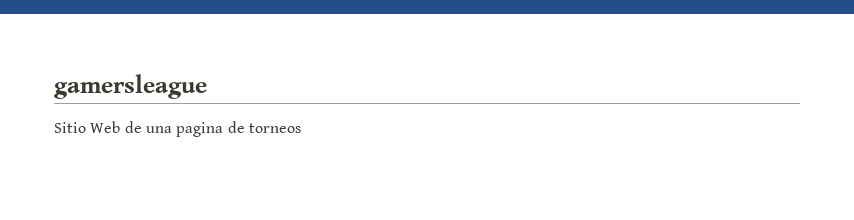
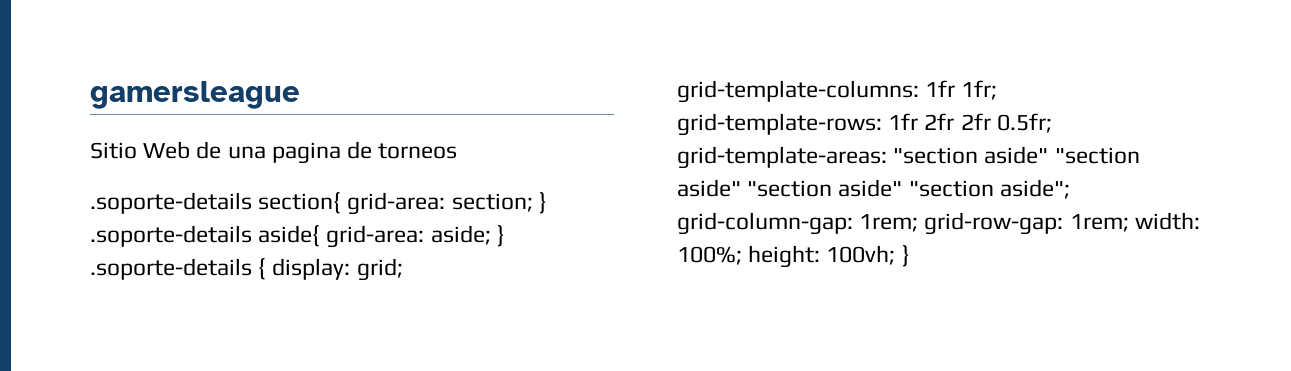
+ .soporte-details section{ grid-area: section; } .soporte-details aside{ grid-area: aside; } .soporte-details { display: grid; grid-template-columns: 1fr 1fr; grid-template-rows: 1fr 2fr 2fr 0.5fr; grid-template-areas: "section aside" "section aside" "section aside" "section aside"; grid-column-gap: 1rem; grid-row-gap: 1rem; width: 100%; height: 100vh; }

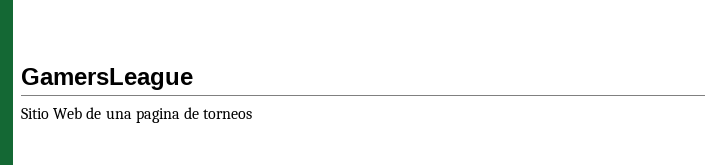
- gamersleague
+ GamersLeague
- .soporte-details section{ grid-area: section; } .soporte-details aside{ grid-area: aside; } .soporte-details { display: grid; grid-template-columns: 1fr 1fr; grid-template-rows: 1fr 2fr 2fr 0.5fr; grid-template-areas: "section aside" "section aside" "section aside" "section aside"; grid-column-gap: 1rem; grid-row-gap: 1rem; width: 100%; height: 100vh; }

